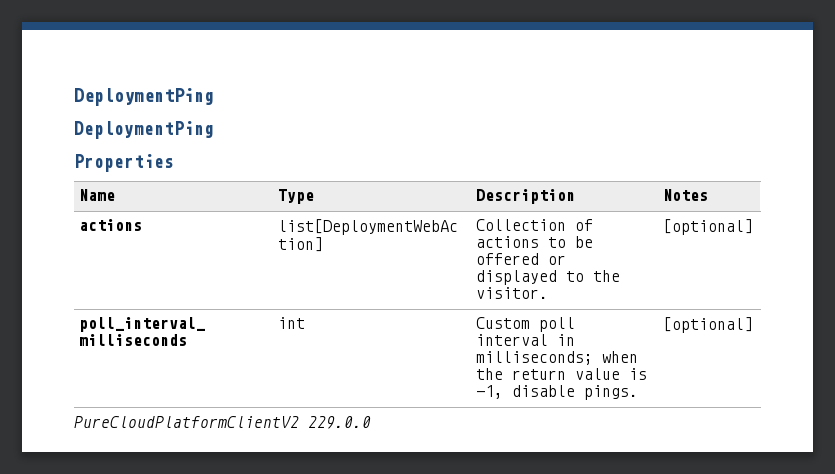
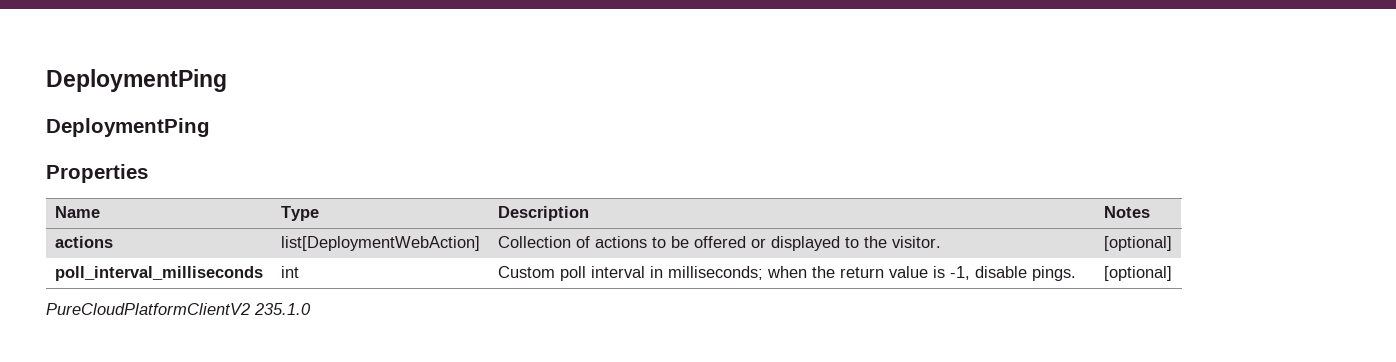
- PureCloudPlatformClientV2 229.0.0
+ PureCloudPlatformClientV2 235.1.0

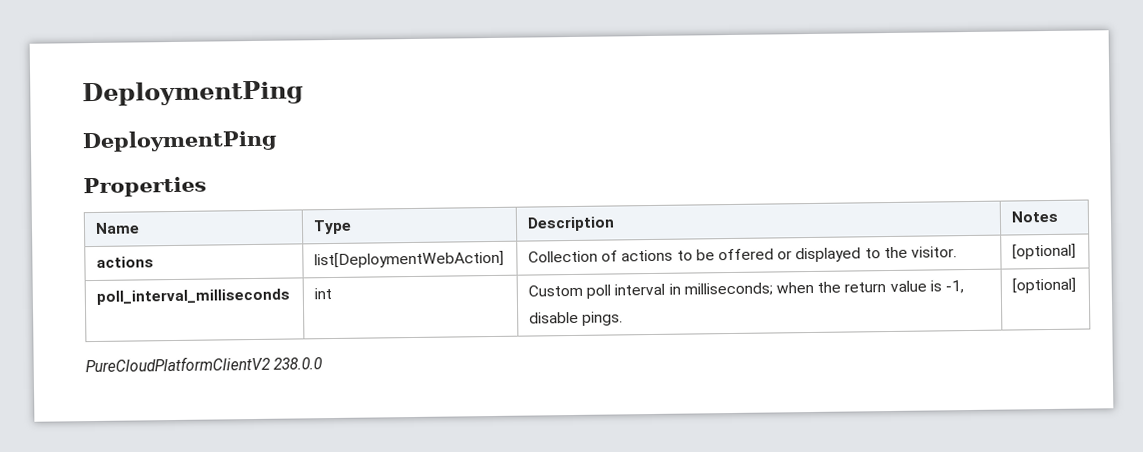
- PureCloudPlatformClientV2 235.1.0
+ PureCloudPlatformClientV2 238.0.0

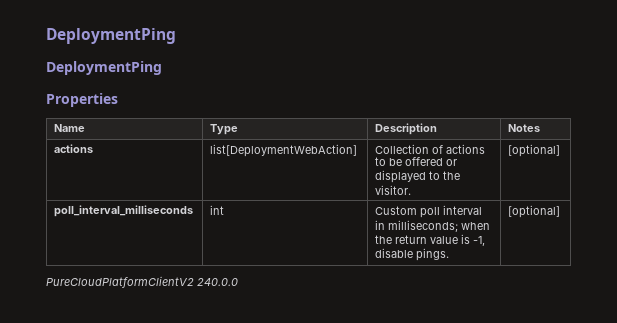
- PureCloudPlatformClientV2 238.0.0
+ PureCloudPlatformClientV2 240.0.0

